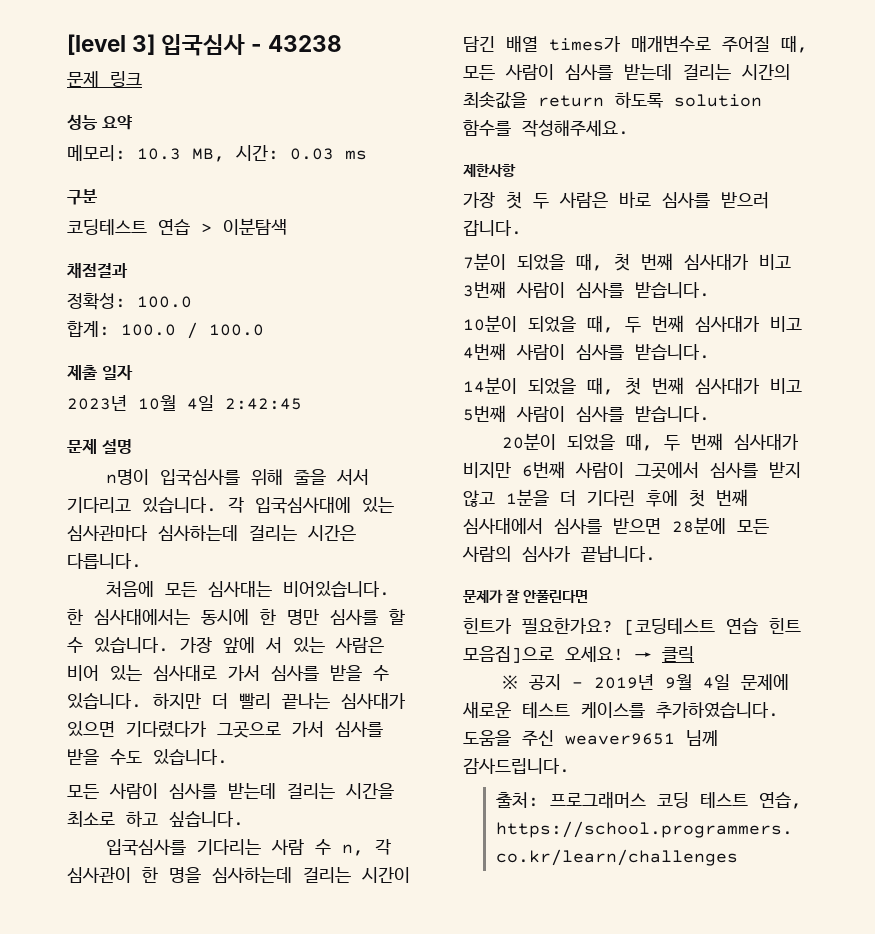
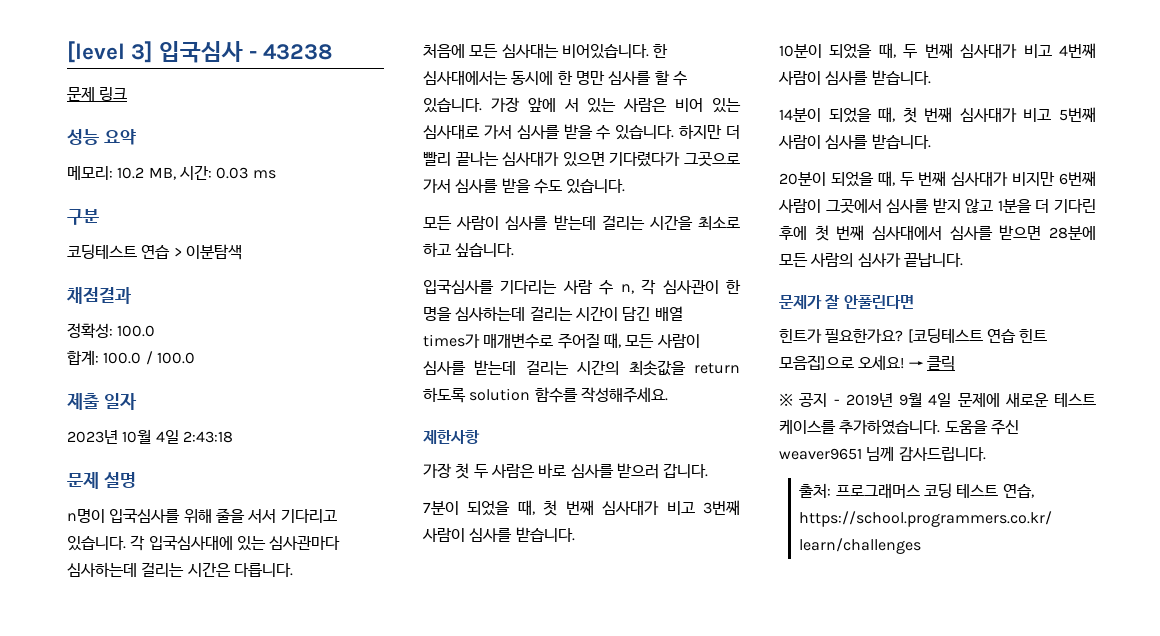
- 메모리: 10.3 MB, 시간: 0.03 ms
+ 메모리: 10.2 MB, 시간: 0.03 ms
- 2023년 10월 4일 2:42:45
+ 2023년 10월 4일 2:43:18

